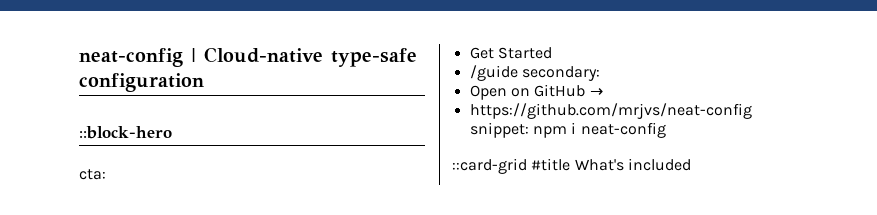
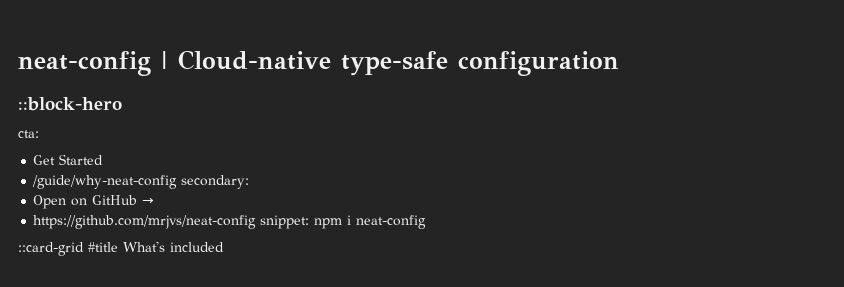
- /guide secondary:
+ /guide/why-neat-config secondary:

